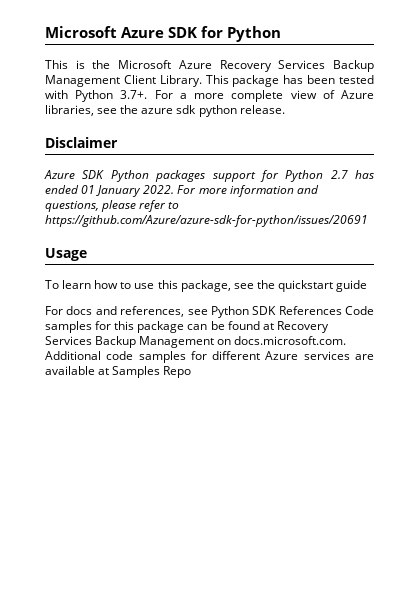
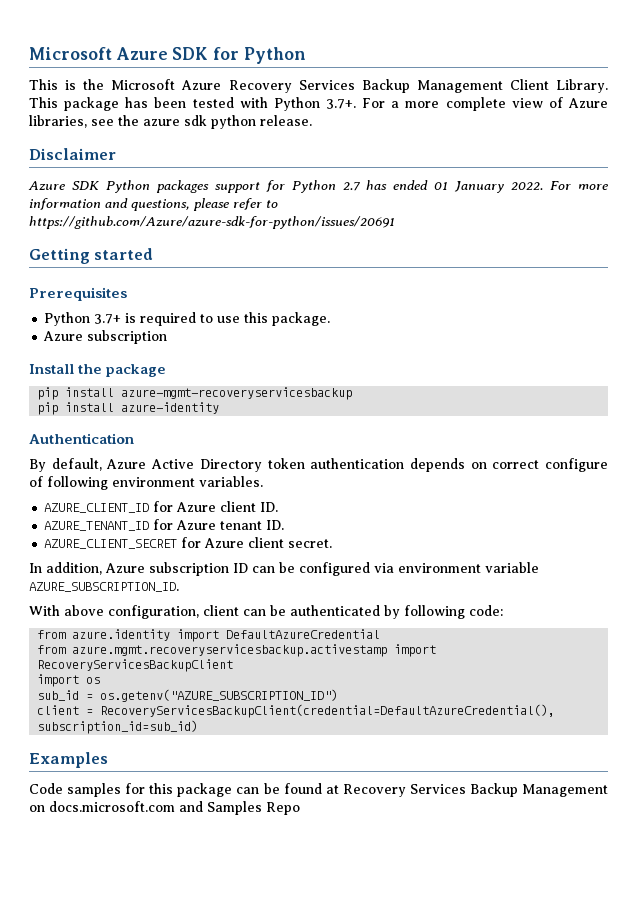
- Usage
- To learn how to use this package, see the quickstart guide
- For docs and references, see Python SDK References Code samples for this package can be found at Recovery Services Backup Management on docs.microsoft.com. Additional code samples for different Azure services are available at Samples Repo
+ Getting started
+ Prerequisites
+ Python 3.7+ is required to use this package.
+ Azure subscription
+ Install the package
+ pip install azure-mgmt-recoveryservicesbackup
+ pip install azure-identity
+ Authentication
+ By default, Azure Active Directory token authentication depends on correct configure of following environment variables.
+ AZURE_CLIENT_ID for Azure client ID.
+ AZURE_TENANT_ID for Azure tenant ID.
+ AZURE_CLIENT_SECRET for Azure client secret.
+ In addition, Azure subscription ID can be configured via environment variable AZURE_SUBSCRIPTION_ID.
+ With above configuration, client can be authenticated by following code:
+ from azure.identity import DefaultAzureCredential
+ from azure.mgmt.recoveryservicesbackup.activestamp import RecoveryServicesBackupClient
+ import os
+ sub_id = os.getenv("AZURE_SUBSCRIPTION_ID")
+ client = RecoveryServicesBackupClient(credential=DefaultAzureCredential(), subscription_id=sub_id)
+ Examples
+ Code samples for this package can be found at Recovery Services Backup Management on docs.microsoft.com and Samples Repo

